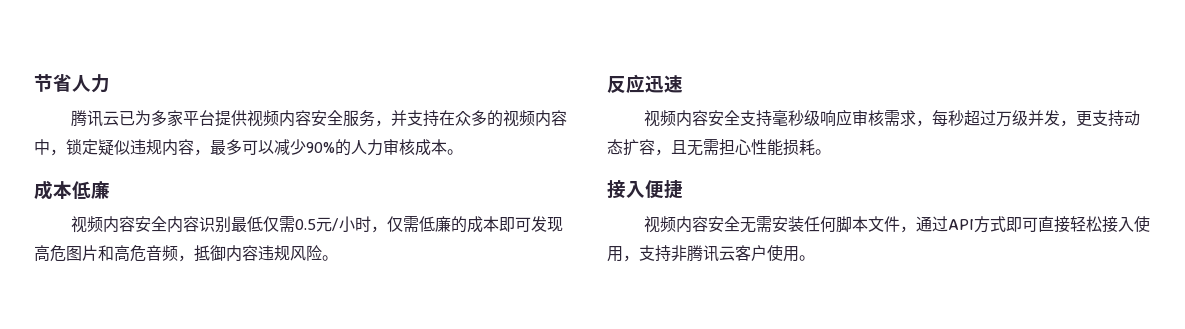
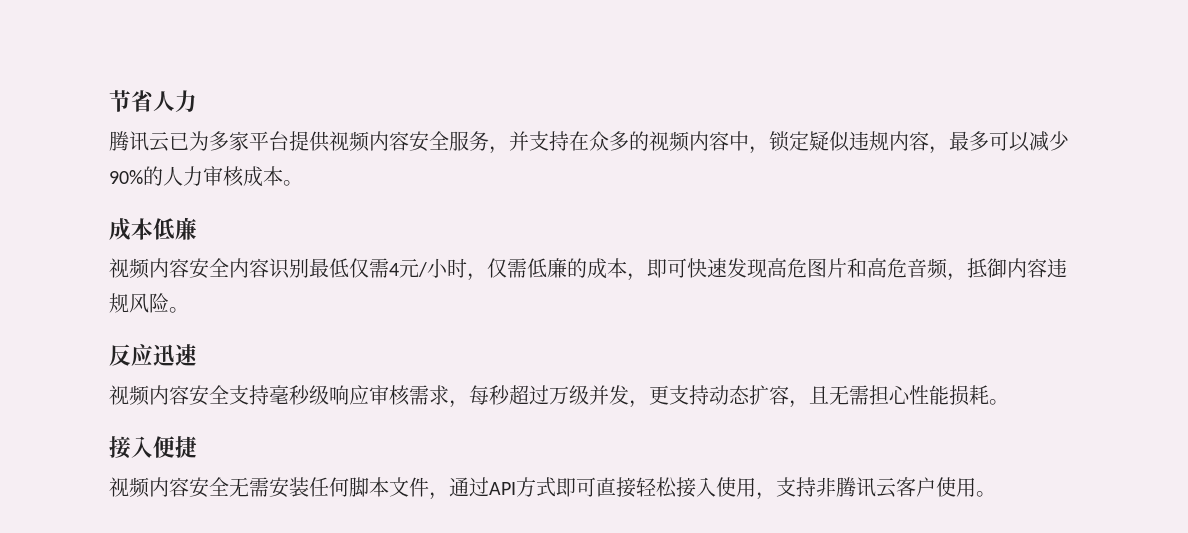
- 视频内容安全内容识别最低仅需0.5元/小时，仅需低廉的成本即可发现高危图片和高危音频，抵御内容违规风险。
+ 视频内容安全内容识别最低仅需4元/小时，仅需低廉的成本，即可快速发现高危图片和高危音频，抵御内容违规风险。

